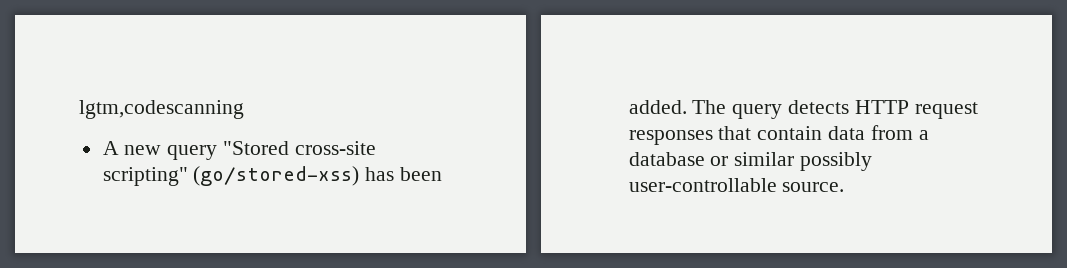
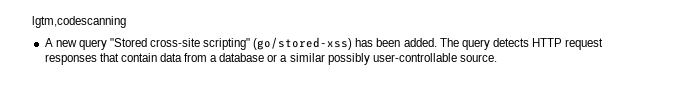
- The query detects HTTP request responses that contain data from a database or similar possibly user-controllable source.
+ The query detects HTTP request responses that contain data from a database or a similar possibly user-controllable source.

